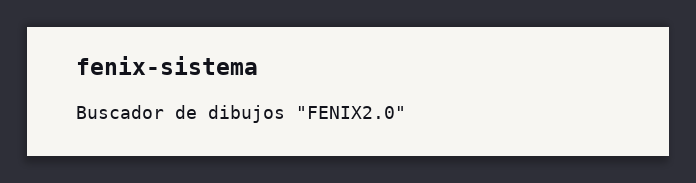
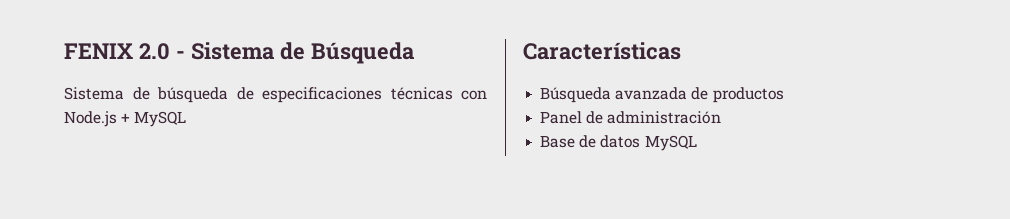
- fenix-sistema
- Buscador de dibujos "FENIX2.0"
+ FENIX 2.0 - Sistema de Búsqueda
+ Sistema de búsqueda de especificaciones técnicas con Node.js + MySQL
+ Características
+ Búsqueda avanzada de productos
+ Panel de administración
+ Base de datos MySQL

